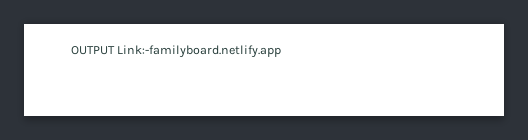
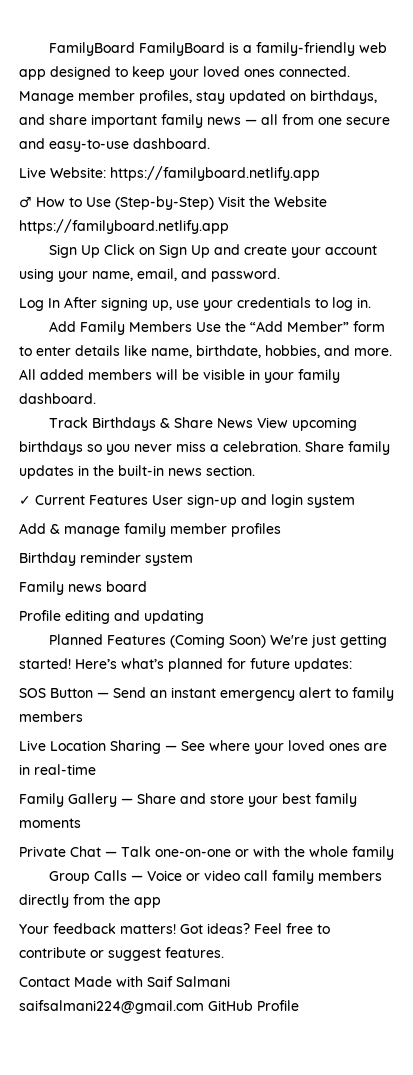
- OUTPUT Link:-familyboard.netlify.app
+ FamilyBoard FamilyBoard is a family-friendly web app designed to keep your loved ones connected. Manage member profiles, stay updated on birthdays, and share important family news — all from one secure and easy-to-use dashboard.
+ Live Website: https://familyboard.netlify.app
+ ♂ How to Use (Step-by-Step) Visit the Website https://familyboard.netlify.app
+ Sign Up Click on Sign Up and create your account using your name, email, and password.
+ Log In After signing up, use your credentials to log in.
+ Add Family Members Use the “Add Member” form to enter details like name, birthdate, hobbies, and more. All added members will be visible in your family dashboard.
+ Track Birthdays & Share News View upcoming birthdays so you never miss a celebration. Share family updates in the built-in news section.
+ ✓ Current Features User sign-up and login system
+ Add & manage family member profiles
+ Birthday reminder system
+ Family news board
+ Profile editing and updating
+ Planned Features (Coming Soon) We're just getting started! Here’s what’s planned for future updates:
+ SOS Button — Send an instant emergency alert to family members
+ Live Location Sharing — See where your loved ones are in real-time
+ Family Gallery — Share and store your best family moments
+ Private Chat — Talk one-on-one or with the whole family
+ Group Calls — Voice or video call family members directly from the app
+ Your feedback matters! Got ideas? Feel free to contribute or suggest features.
+ Contact Made with Saif Salmani saifsalmani224@gmail.com GitHub Profile

